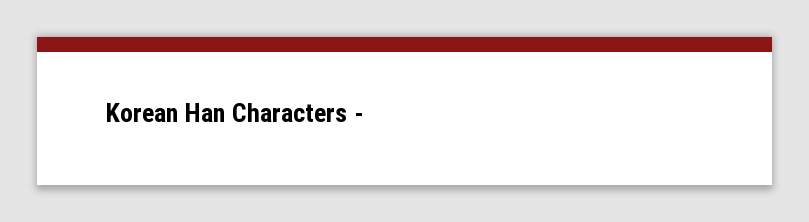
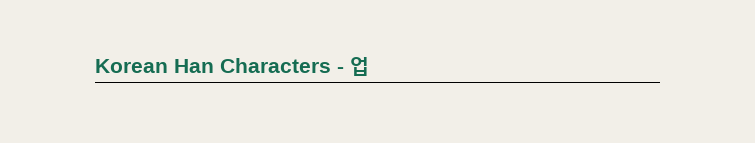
- Korean Han Characters -
+ Korean Han Characters - 업

